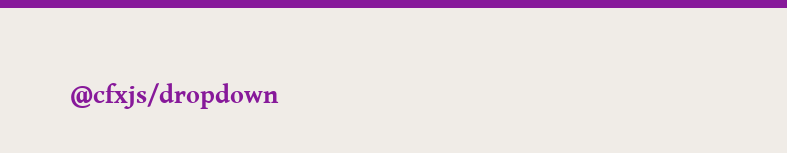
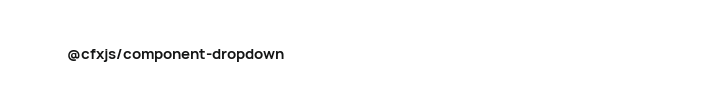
- @cfxjs/dropdown
+ @cfxjs/component-dropdown

